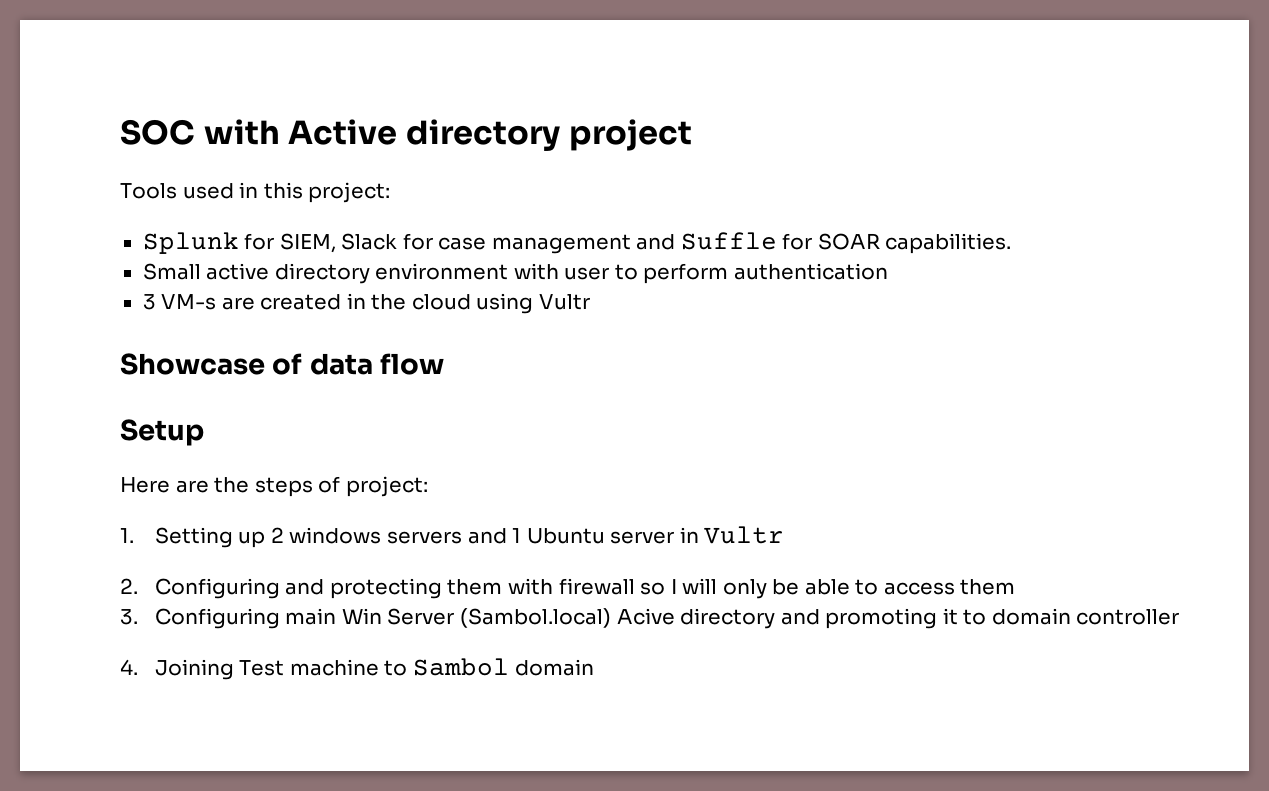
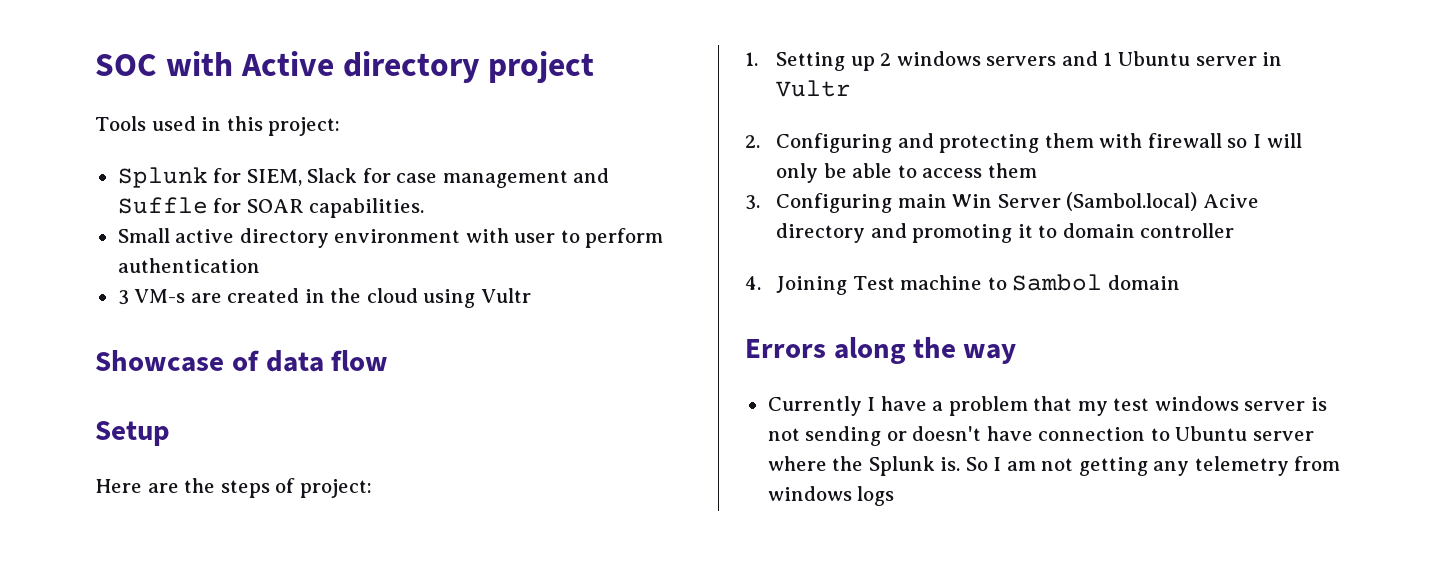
+ Errors along the way
+ Currently I have a problem that my test windows server is not sending or doesn't have connection to Ubuntu server where the Splunk is. So I am not getting any telemetry from windows logs

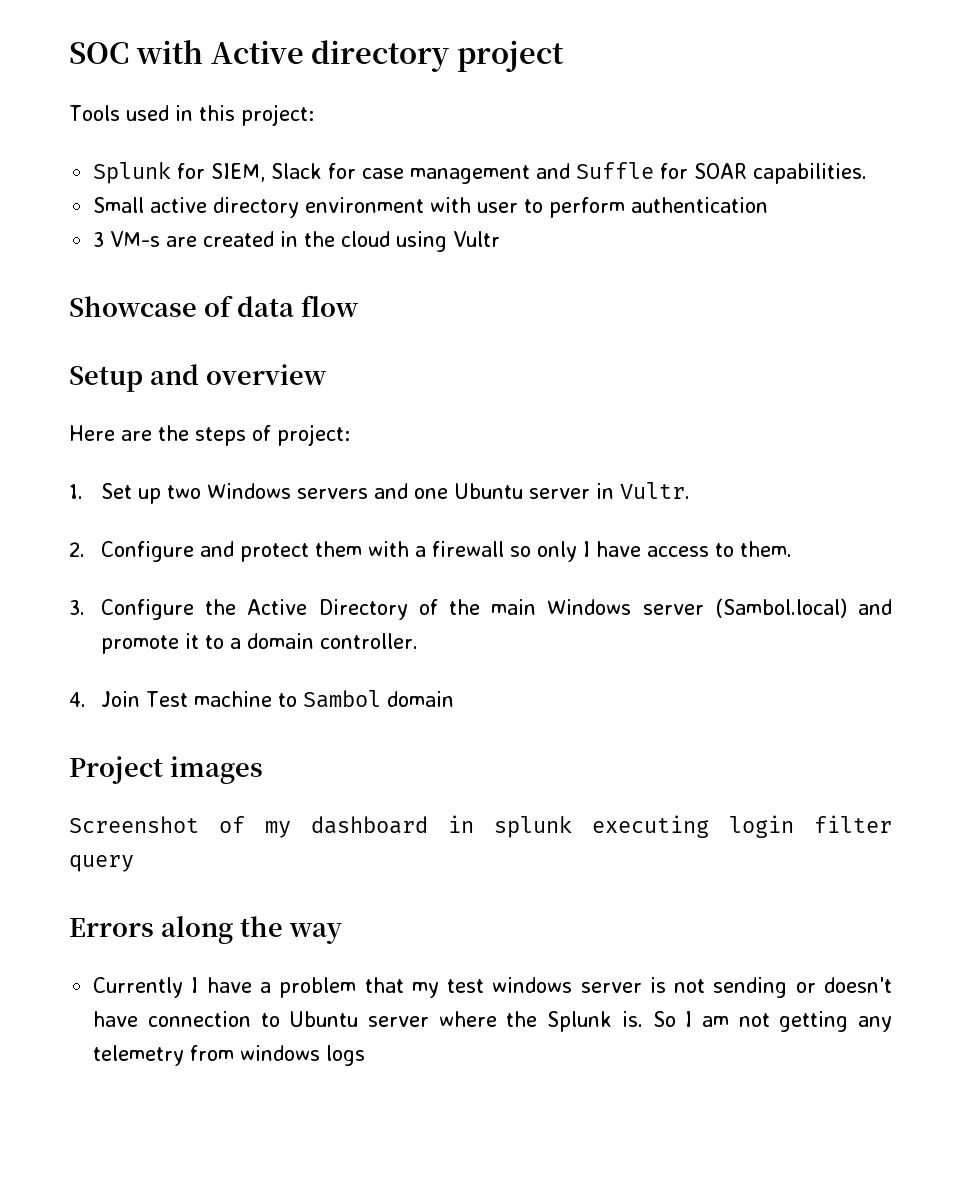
- Setup
+ Setup and overview
- 1. Setting up 2 windows servers and 1 Ubuntu server in Vultr
+ 1. Set up two Windows servers and one Ubuntu server in Vultr.
- 2. Configuring and protecting them with firewall so I will only be able to access them
- 3. Configuring main Win Server (Sambol.local) Acive directory and promoting it to domain controller
+ 2. Configure and protect them with a firewall so only I have access to them.
+ 3. Configure the Active Directory of the main Windows server (Sambol.local) and promote it to a domain controller.
- 4. Joining Test machine to Sambol domain
+ 4. Join Test machine to Sambol domain
+ Project images
+ Screenshot of my dashboard in splunk executing login filter query

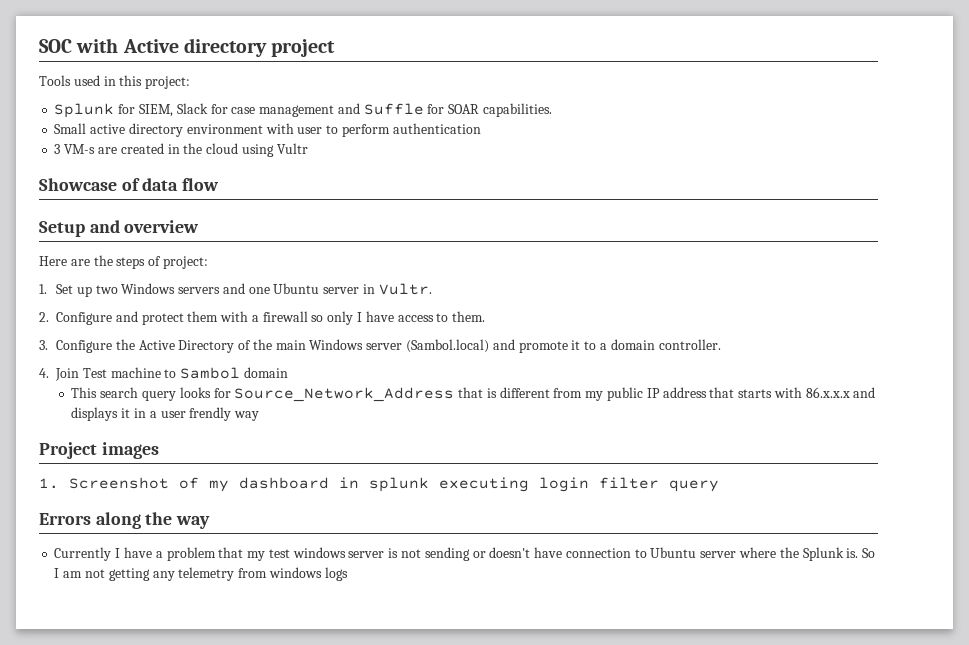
+ This search query looks for Source_Network_Address that is different from my public IP address that starts with 86.x.x.x and displays it in a user frendly way
- Screenshot of my dashboard in splunk executing login filter query
+ 1. Screenshot of my dashboard in splunk executing login filter query

